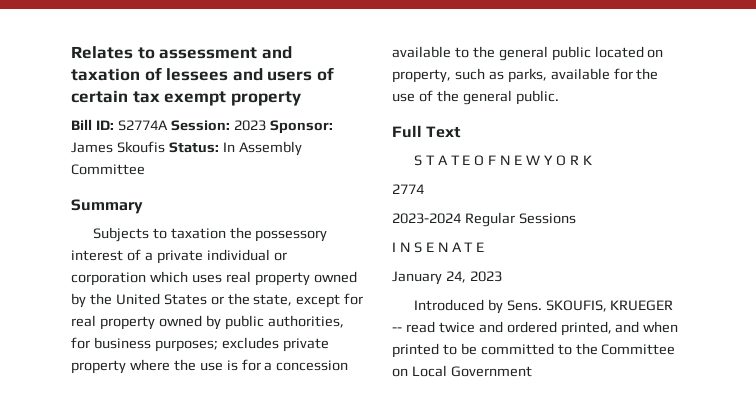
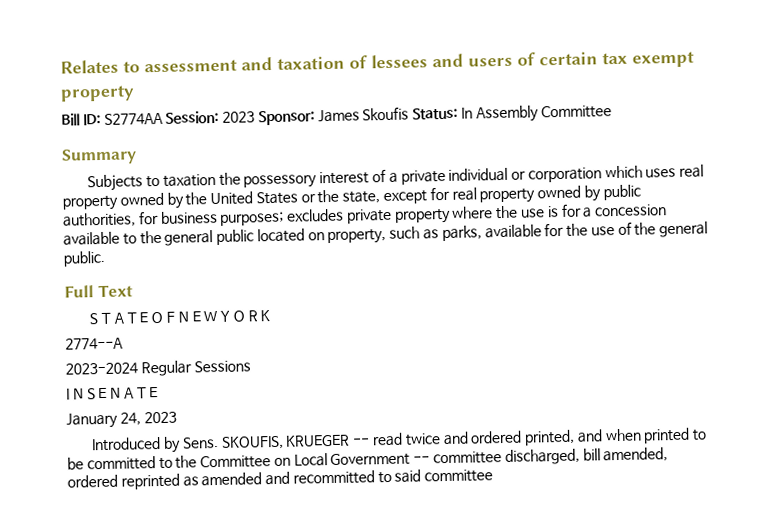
- Bill ID: S2774A Session: 2023 Sponsor: James Skoufis Status: In Assembly Committee
+ Bill ID: S2774AA Session: 2023 Sponsor: James Skoufis Status: In Assembly Committee
- 2774
+ 2774--A
- SKOUFIS, KRUEGER -- read twice and ordered printed, and when printed to be committed to the Committee on Local Government
+ SKOUFIS, KRUEGER -- read twice and ordered printed, and when printed to be committed to the Committee on Local Government -- committee discharged, bill amended, ordered reprinted as amended and recommitted to said committee

